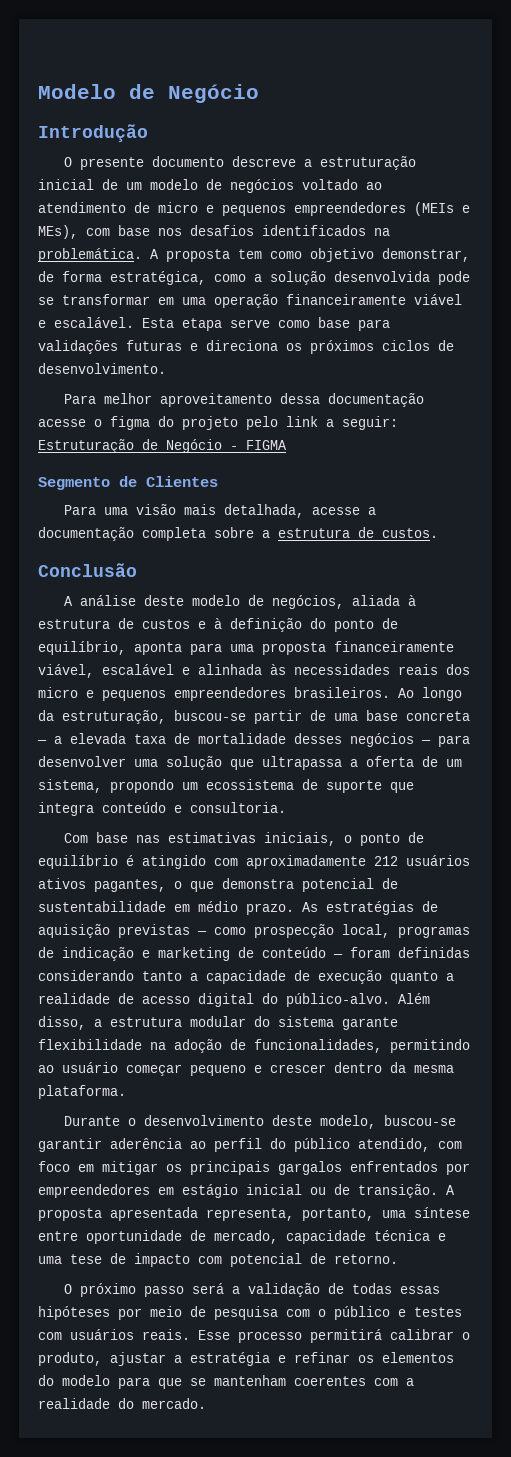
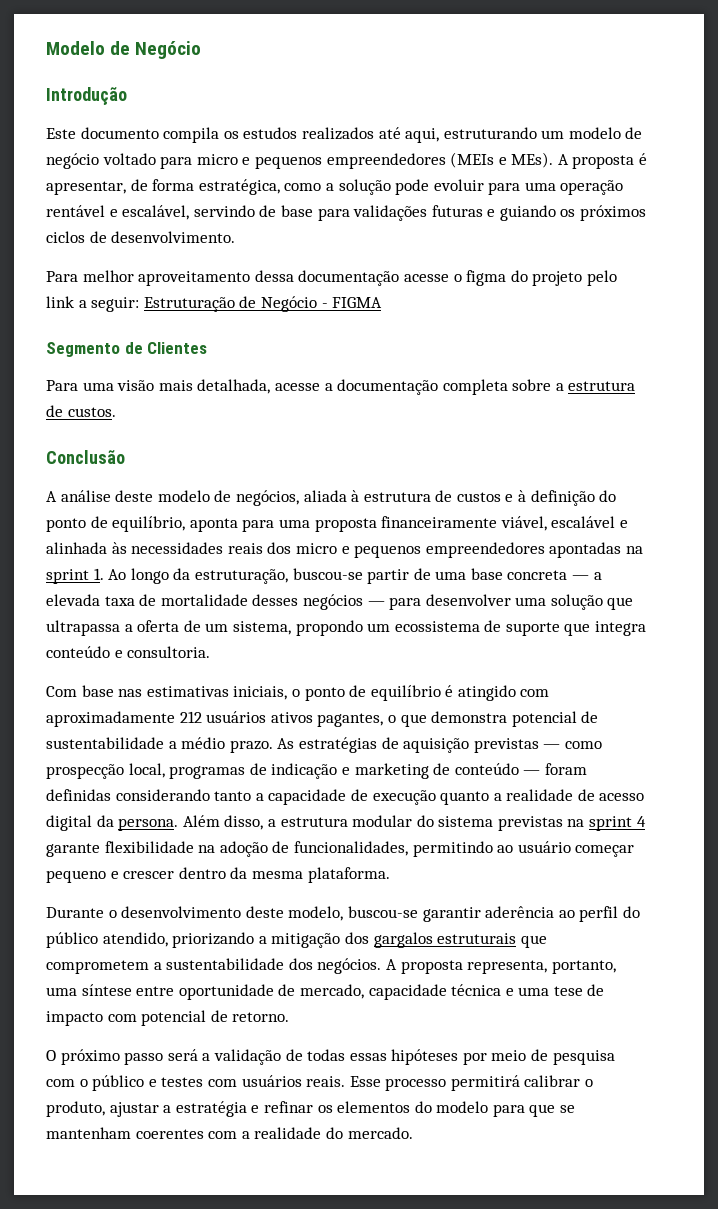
- O presente documento descreve a estruturação inicial de um modelo de negócios voltado ao atendimento de micro e pequenos empreendedores (MEIs e MEs), com base nos desafios identificados na problemática. A proposta tem como objetivo demonstrar, de forma estratégica, como a solução desenvolvida pode se transformar em uma operação financeiramente viável e escalável. Esta etapa serve como base para validações futuras e direciona os próximos ciclos de desenvolvimento.
+ Este documento compila os estudos realizados até aqui, estruturando um modelo de negócio voltado para micro e pequenos empreendedores (MEIs e MEs). A proposta é apresentar, de forma estratégica, como a solução pode evoluir para uma operação rentável e escalável, servindo de base para validações futuras e guiando os próximos ciclos de desenvolvimento.
- A análise deste modelo de negócios, aliada à estrutura de custos e à definição do ponto de equilíbrio, aponta para uma proposta financeiramente viável, escalável e alinhada às necessidades reais dos micro e pequenos empreendedores brasileiros. Ao longo da estruturação, buscou-se partir de uma base concreta — a elevada taxa de mortalidade desses negócios — para desenvolver uma solução que ultrapassa a oferta de um sistema, propondo um ecossistema de suporte que integra conteúdo e consultoria.
+ A análise deste modelo de negócios, aliada à estrutura de custos e à definição do ponto de equilíbrio, aponta para uma proposta financeiramente viável, escalável e alinhada às necessidades reais dos micro e pequenos empreendedores apontadas na sprint 1. Ao longo da estruturação, buscou-se partir de uma base concreta — a elevada taxa de mortalidade desses negócios — para desenvolver uma solução que ultrapassa a oferta de um sistema, propondo um ecossistema de suporte que integra conteúdo e consultoria.
- Com base nas estimativas iniciais, o ponto de equilíbrio é atingido com aproximadamente 212 usuários ativos pagantes, o que demonstra potencial de sustentabilidade em médio prazo.
+ Com base nas estimativas iniciais, o ponto de equilíbrio é atingido com aproximadamente 212 usuários ativos pagantes, o que demonstra potencial de sustentabilidade a médio prazo.
- As estratégias de aquisição previstas — como prospecção local, programas de indicação e marketing de conteúdo — foram definidas considerando tanto a capacidade de execução quanto a realidade de acesso digital do público-alvo.
+ As estratégias de aquisição previstas — como prospecção local, programas de indicação e marketing de conteúdo — foram definidas considerando tanto a capacidade de execução quanto a realidade de acesso digital da persona.
- Além disso, a estrutura modular do sistema garante flexibilidade na adoção de funcionalidades, permitindo ao usuário começar pequeno e crescer dentro da mesma plataforma.
+ Além disso, a estrutura modular do sistema previstas na sprint 4 garante flexibilidade na adoção de funcionalidades, permitindo ao usuário começar pequeno e crescer dentro da mesma plataforma.
- Durante o desenvolvimento deste modelo, buscou-se garantir aderência ao perfil do público atendido, com foco em mitigar os principais gargalos enfrentados por empreendedores em estágio inicial ou de transição. A proposta apresentada representa, portanto, uma síntese entre oportunidade de mercado, capacidade técnica e uma tese de impacto com potencial de retorno.
+ Durante o desenvolvimento deste modelo, buscou-se garantir aderência ao perfil do público atendido, priorizando a mitigação dos gargalos estruturais que comprometem a sustentabilidade dos negócios. A proposta representa, portanto, uma síntese entre oportunidade de mercado, capacidade técnica e uma tese de impacto com potencial de retorno.

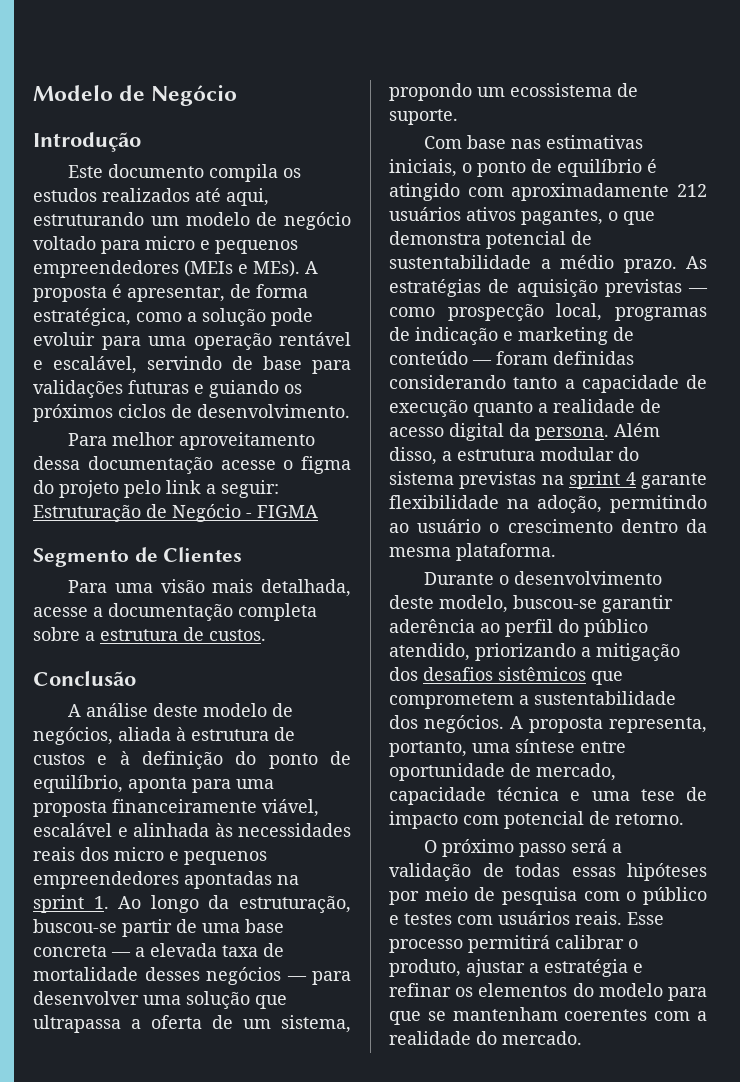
- A análise deste modelo de negócios, aliada à estrutura de custos e à definição do ponto de equilíbrio, aponta para uma proposta financeiramente viável, escalável e alinhada às necessidades reais dos micro e pequenos empreendedores apontadas na sprint 1. Ao longo da estruturação, buscou-se partir de uma base concreta — a elevada taxa de mortalidade desses negócios — para desenvolver uma solução que ultrapassa a oferta de um sistema, propondo um ecossistema de suporte que integra conteúdo e consultoria.
+ A análise deste modelo de negócios, aliada à estrutura de custos e à definição do ponto de equilíbrio, aponta para uma proposta financeiramente viável, escalável e alinhada às necessidades reais dos micro e pequenos empreendedores apontadas na sprint 1. Ao longo da estruturação, buscou-se partir de uma base concreta — a elevada taxa de mortalidade desses negócios — para desenvolver uma solução que ultrapassa a oferta de um sistema, propondo um ecossistema de suporte.
- Além disso, a estrutura modular do sistema previstas na sprint 4 garante flexibilidade na adoção de funcionalidades, permitindo ao usuário começar pequeno e crescer dentro da mesma plataforma.
+ Além disso, a estrutura modular do sistema previstas na sprint 4 garante flexibilidade na adoção, permitindo ao usuário o crescimento dentro da mesma plataforma.
- Durante o desenvolvimento deste modelo, buscou-se garantir aderência ao perfil do público atendido, priorizando a mitigação dos gargalos estruturais que comprometem a sustentabilidade dos negócios.
+ Durante o desenvolvimento deste modelo, buscou-se garantir aderência ao perfil do público atendido, priorizando a mitigação dos desafios sistêmicos que comprometem a sustentabilidade dos negócios.

